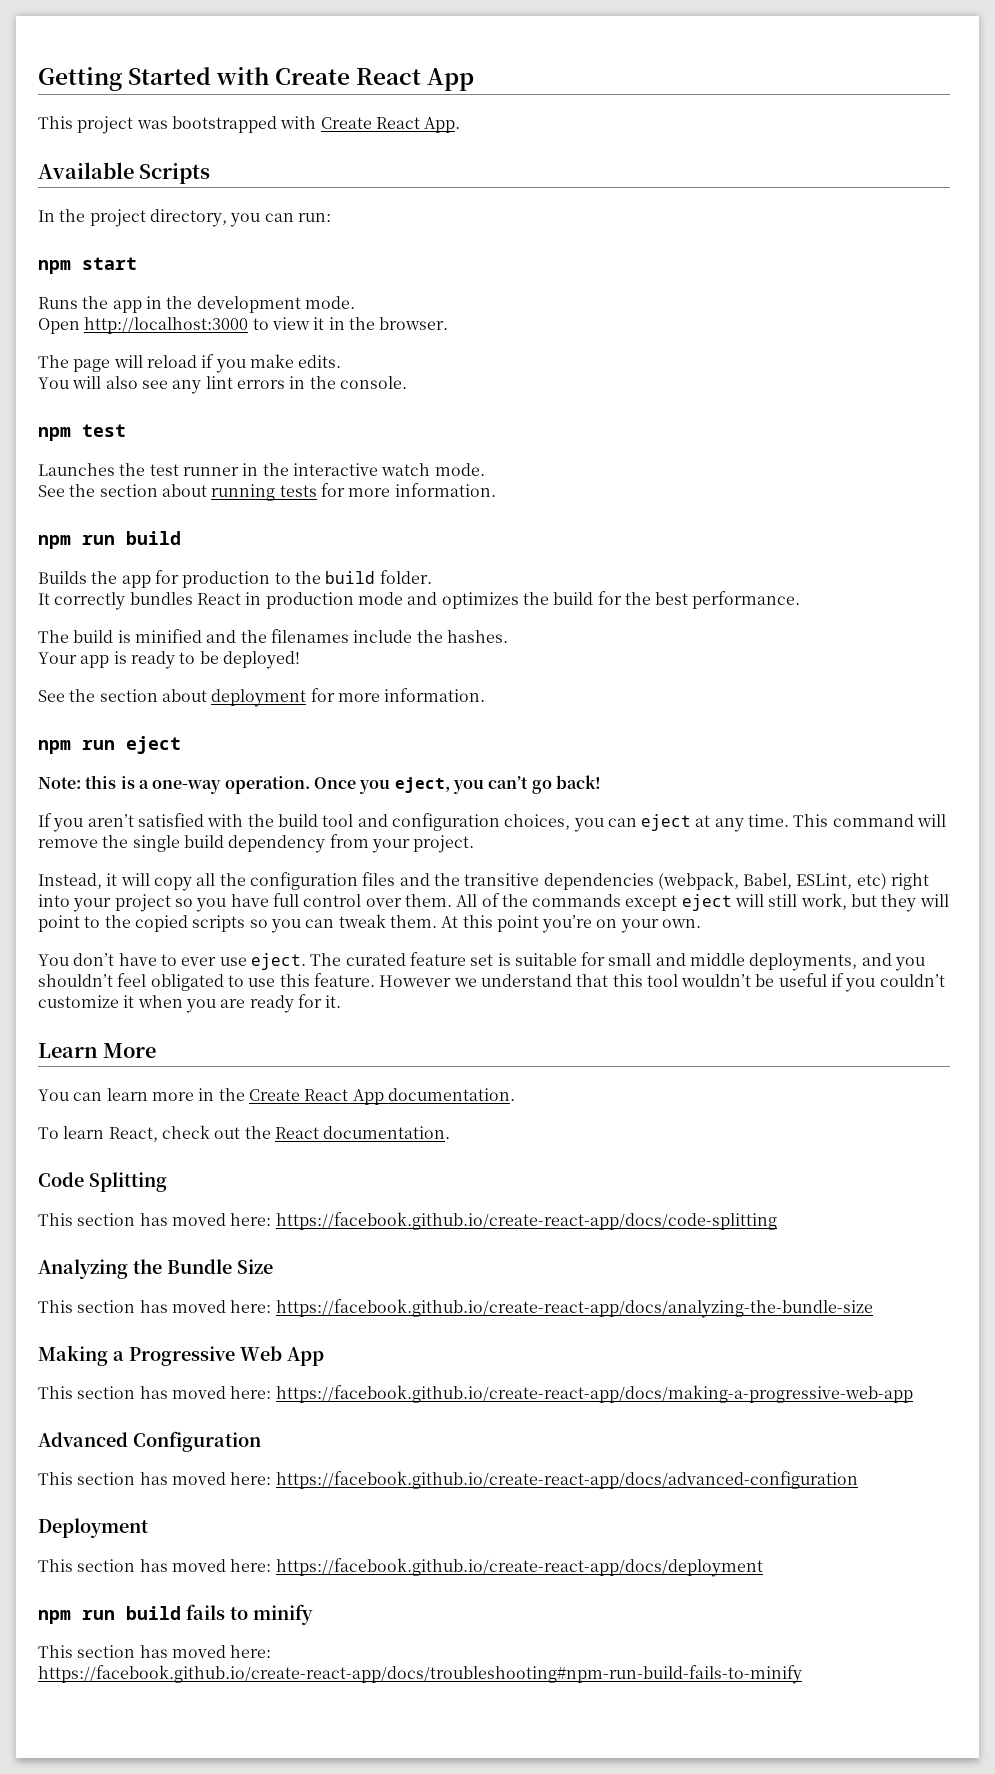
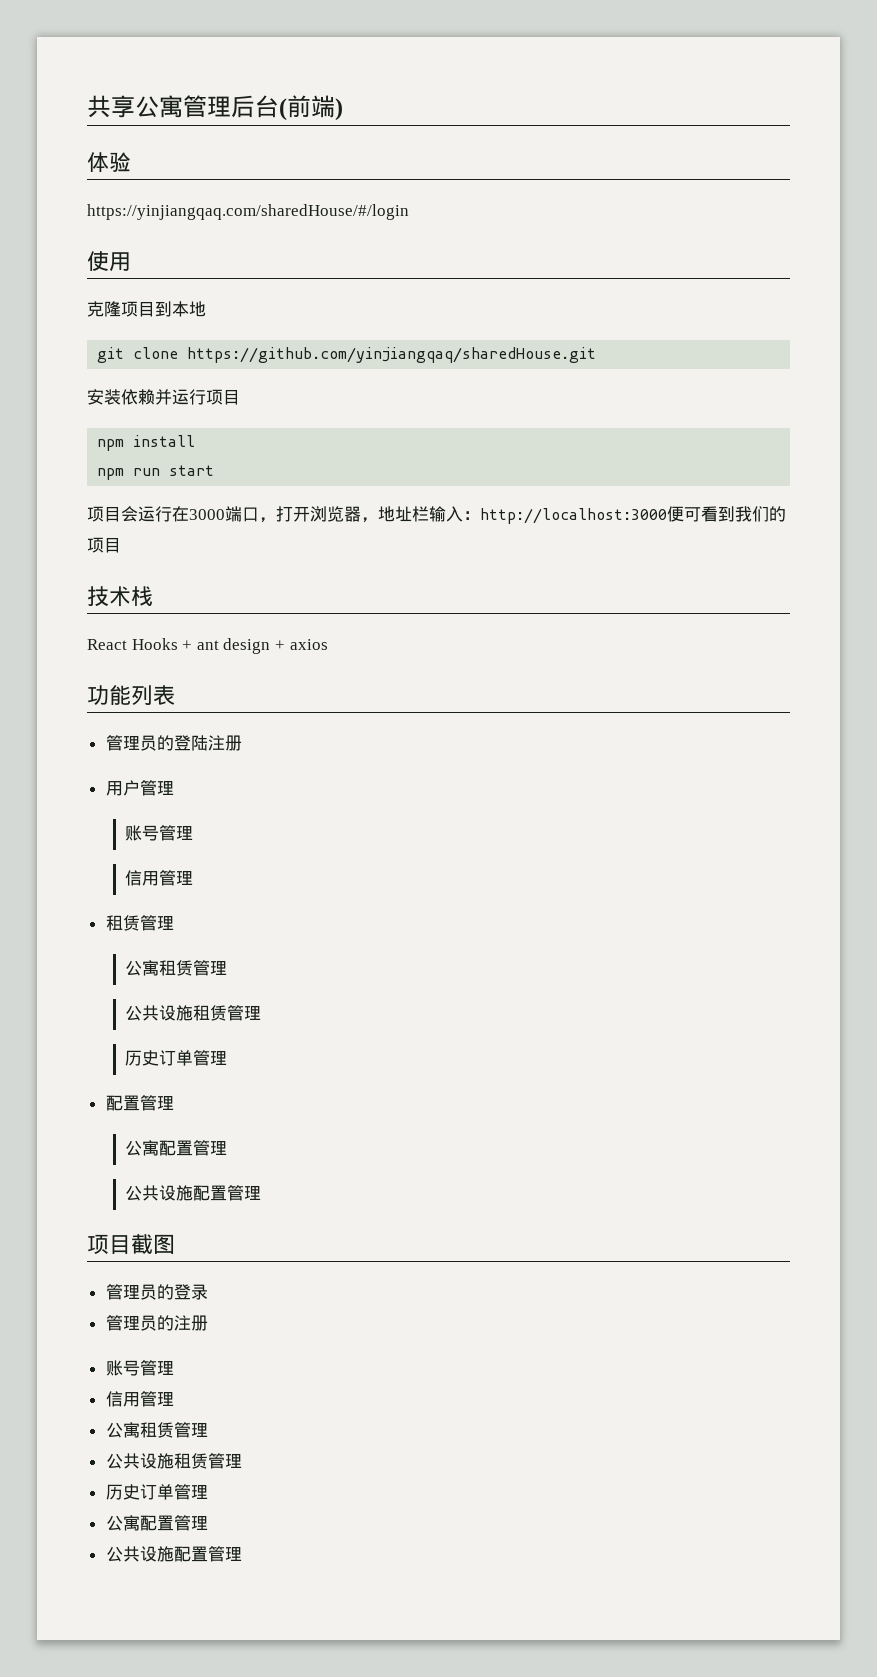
- Getting Started with Create React App
- This project was bootstrapped with Create React App.
- Available Scripts
- In the project directory, you can run:
- npm start
- Runs the app in the development mode.
- Open http://localhost:3000 to view it in the browser.
- The page will reload if you make edits.
- You will also see any lint errors in the console.
- npm test
- Launches the test runner in the interactive watch mode.
- See the section about running tests for more information.
- npm run build
- Builds the app for production to the build folder.
- It correctly bundles React in production mode and optimizes the build for the best performance.
- The build is minified and the filenames include the hashes.
- Your app is ready to be deployed!
- See the section about deployment for more information.
- npm run eject
- Note: this is a one-way operation. Once you eject, you can’t go back!
- If you aren’t satisfied with the build tool and configuration choices, you can eject at any time. This command will remove the single build dependency from your project.
- Instead, it will copy all the configuration files and the transitive dependencies (webpack, Babel, ESLint, etc) right into your project so you have full control over them. All of the commands except eject will still work, but they will point to the copied scripts so you can tweak them. At this point you’re on your own.
- You don’t have to ever use eject. The curated feature set is suitable for small and middle deployments, and you shouldn’t feel obligated to use this feature. However we understand that this tool wouldn’t be useful if you couldn’t customize it when you are ready for it.
- Learn More
- You can learn more in the Create React App documentation.
- To learn React, check out the React documentation.
- Code Splitting
- This section has moved here: https://facebook.github.io/create-react-app/docs/code-splitting
- Analyzing the Bundle Size
- This section has moved here: https://facebook.github.io/create-react-app/docs/analyzing-the-bundle-size
- Making a Progressive Web App
- This section has moved here: https://facebook.github.io/create-react-app/docs/making-a-progressive-web-app
- Advanced Configuration
- This section has moved here: https://facebook.github.io/create-react-app/docs/advanced-configuration
- Deployment
- This section has moved here: https://facebook.github.io/create-react-app/docs/deployment
- npm run build fails to minify
- This section has moved here: https://facebook.github.io/create-react-app/docs/troubleshooting#npm-run-build-fails-to-minify
+ 共享公寓管理后台(前端)
+ 体验
+ https://yinjiangqaq.com/sharedHouse/#/login
+ 使用
+ 克隆项目到本地
+ git clone https://github.com/yinjiangqaq/sharedHouse.git
+ 安装依赖并运行项目
+ npm install
+ npm run start
+ 项目会运行在3000端口，打开浏览器，地址栏输入：http://localhost:3000便可看到我们的项目
+ 技术栈
+ React Hooks + ant design + axios
+ 功能列表
+ 管理员的登陆注册
+ 用户管理
+ 账号管理
+ 信用管理
+ 租赁管理
+ 公寓租赁管理
+ 公共设施租赁管理
+ 历史订单管理
+ 配置管理
+ 公寓配置管理
+ 公共设施配置管理
+ 项目截图
+ 管理员的登录
+ 管理员的注册
+ 账号管理
+ 信用管理
+ 公寓租赁管理
+ 公共设施租赁管理
+ 历史订单管理
+ 公寓配置管理
+ 公共设施配置管理

